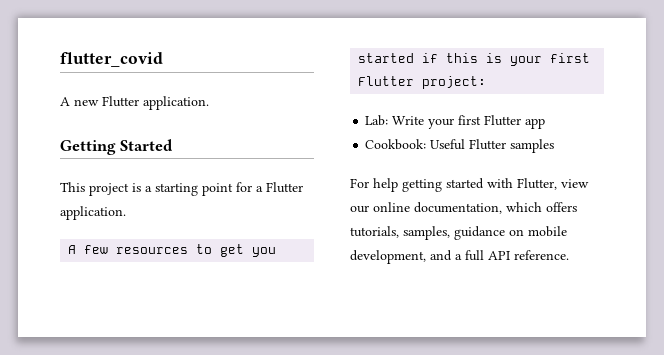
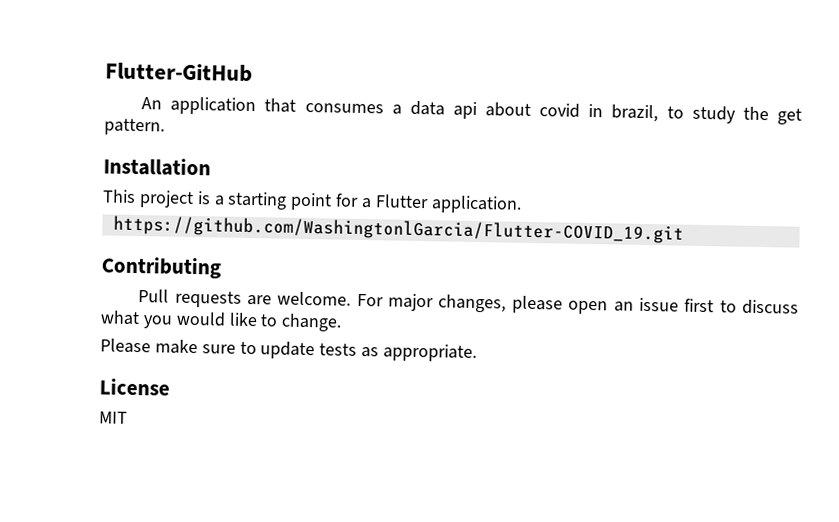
- flutter_covid
- A new Flutter application.
- Getting Started
+ Flutter-GitHub
+ An application that consumes a data api about covid in brazil, to study the get pattern.
+ Installation
- A few resources to get you started if this is your first Flutter project:
- Lab: Write your first Flutter app
- Cookbook: Useful Flutter samples
- For help getting started with Flutter, view our online documentation, which offers tutorials, samples, guidance on mobile development, and a full API reference.
+ https://github.com/WashingtonlGarcia/Flutter-COVID_19.git
+ Contributing
+ Pull requests are welcome. For major changes, please open an issue first to discuss what you would like to change.
+ Please make sure to update tests as appropriate.
+ License
+ MIT

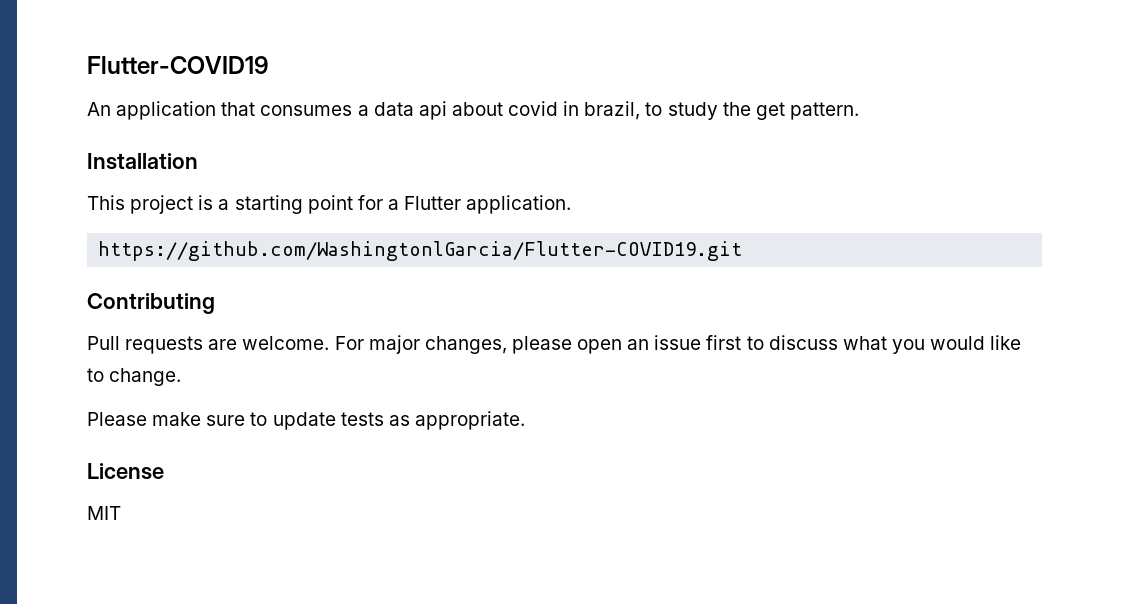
- Flutter-GitHub
+ Flutter-COVID19
- https://github.com/WashingtonlGarcia/Flutter-COVID_19.git
+ https://github.com/WashingtonlGarcia/Flutter-COVID19.git

